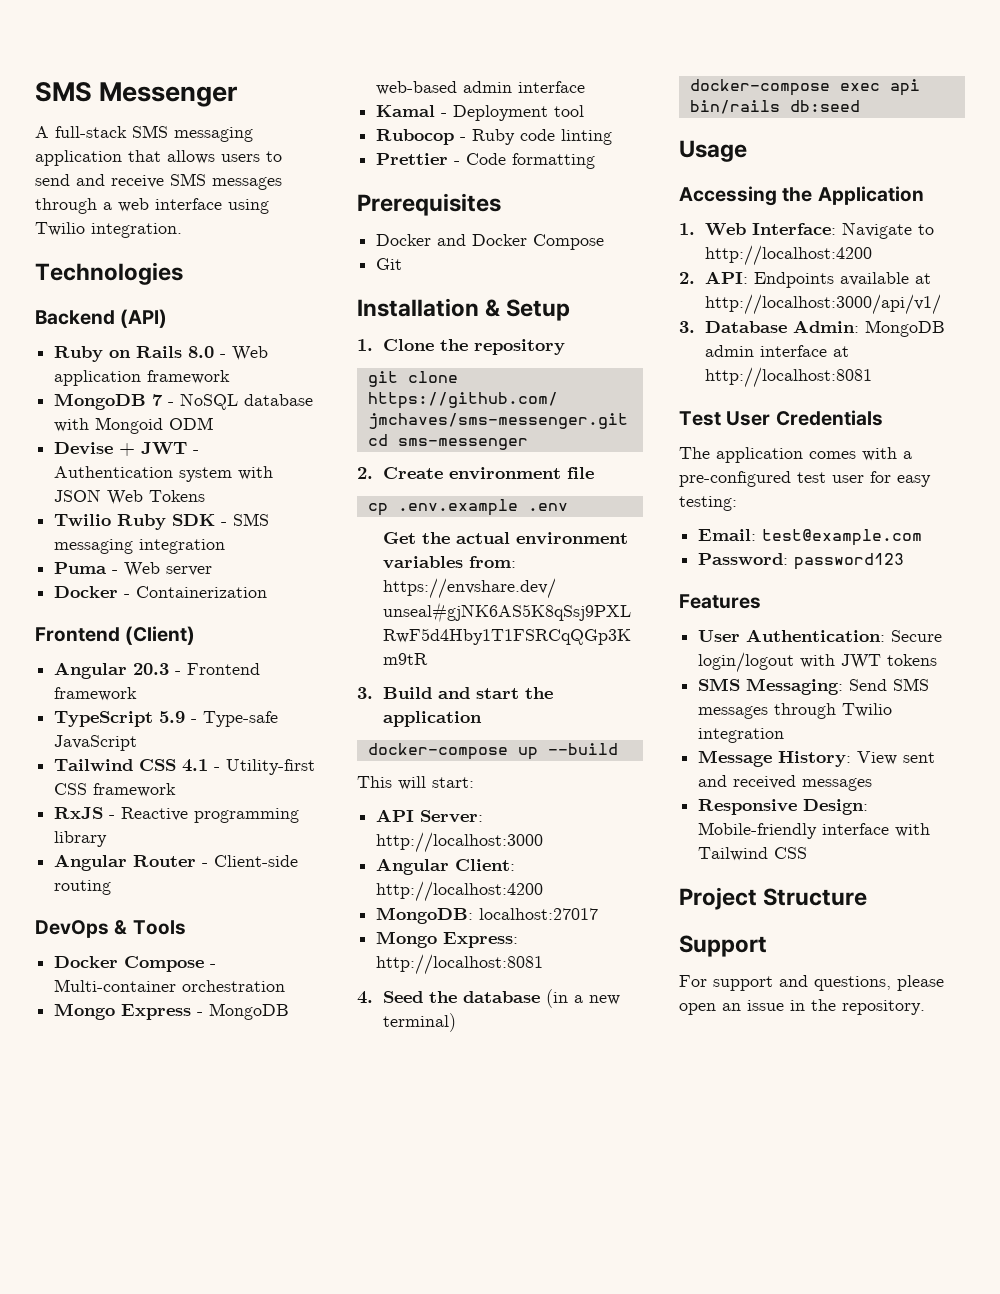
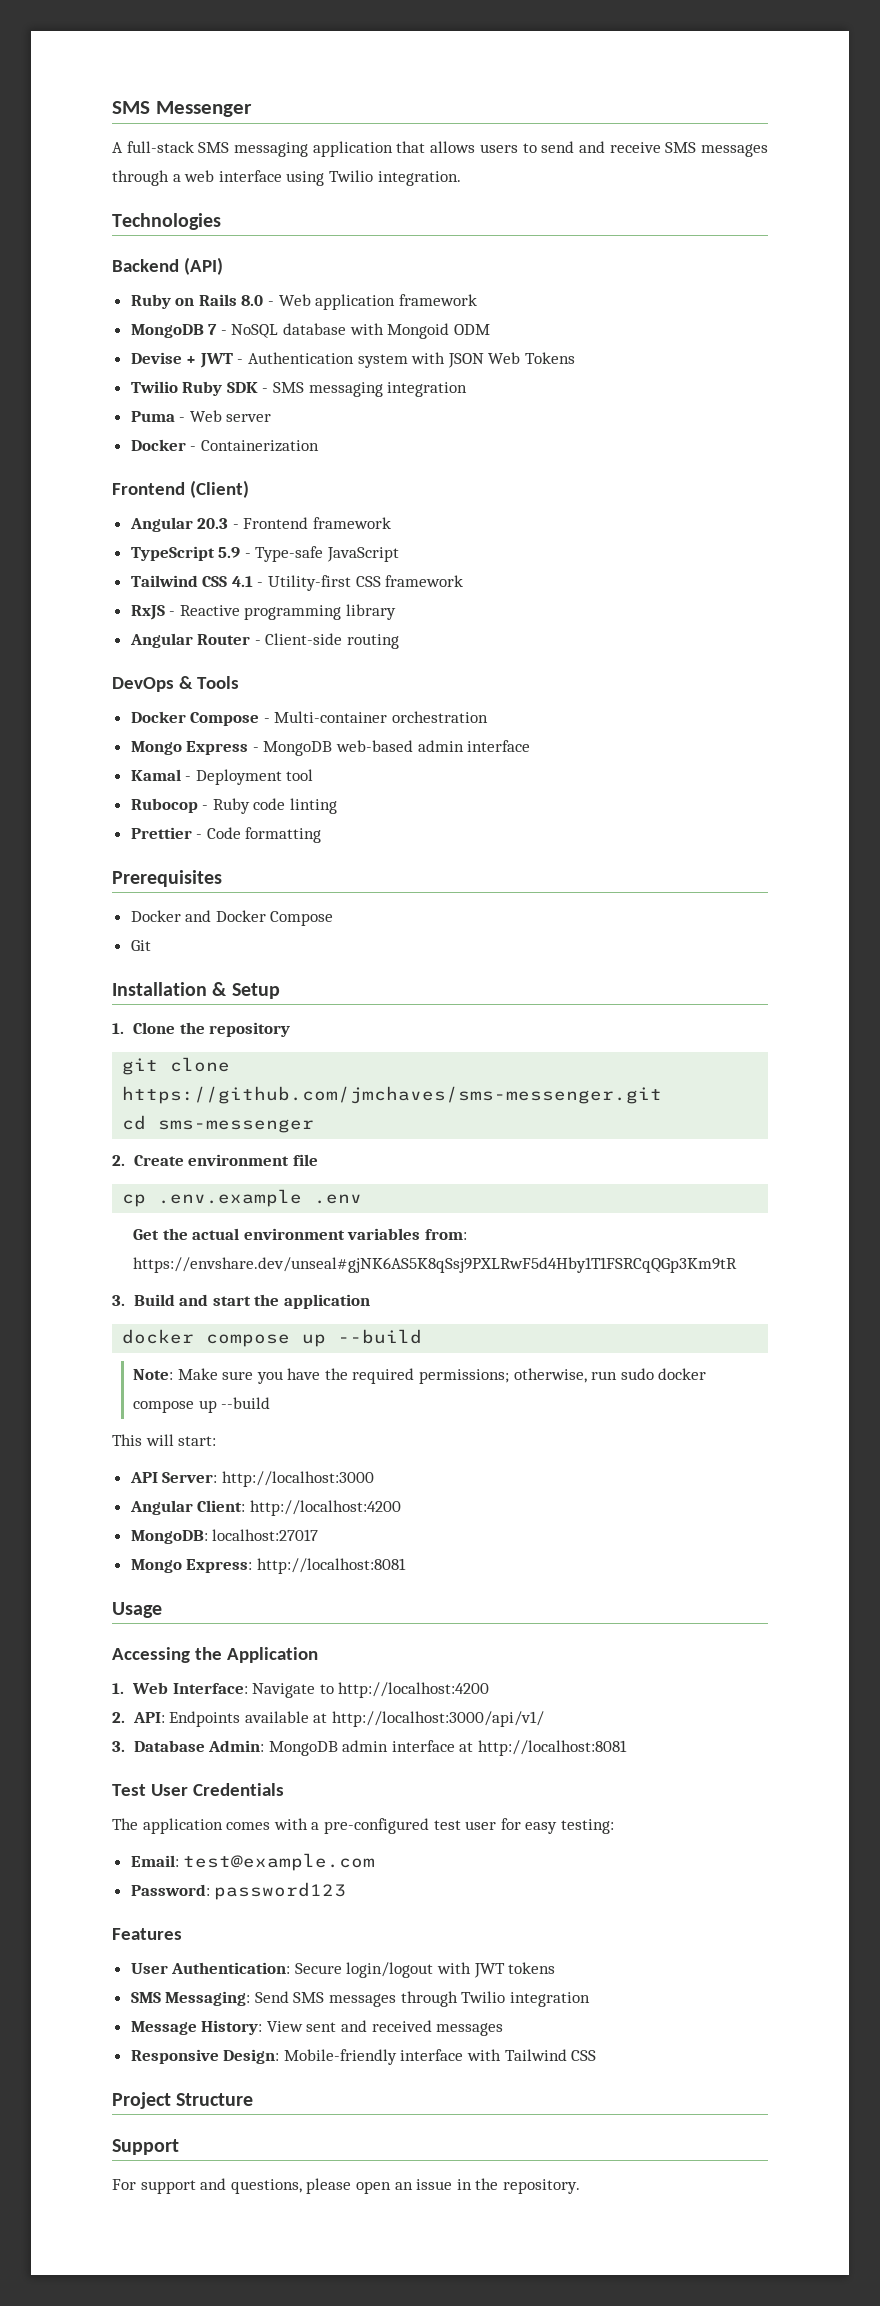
  3. Build and start the application
- docker-compose up --build
+ docker compose up --build
+ Note: Make sure you have the required permissions; otherwise, run sudo docker compose up --build
- 4. Seed the database (in a new terminal)
- docker-compose exec api bin/rails db:seed

